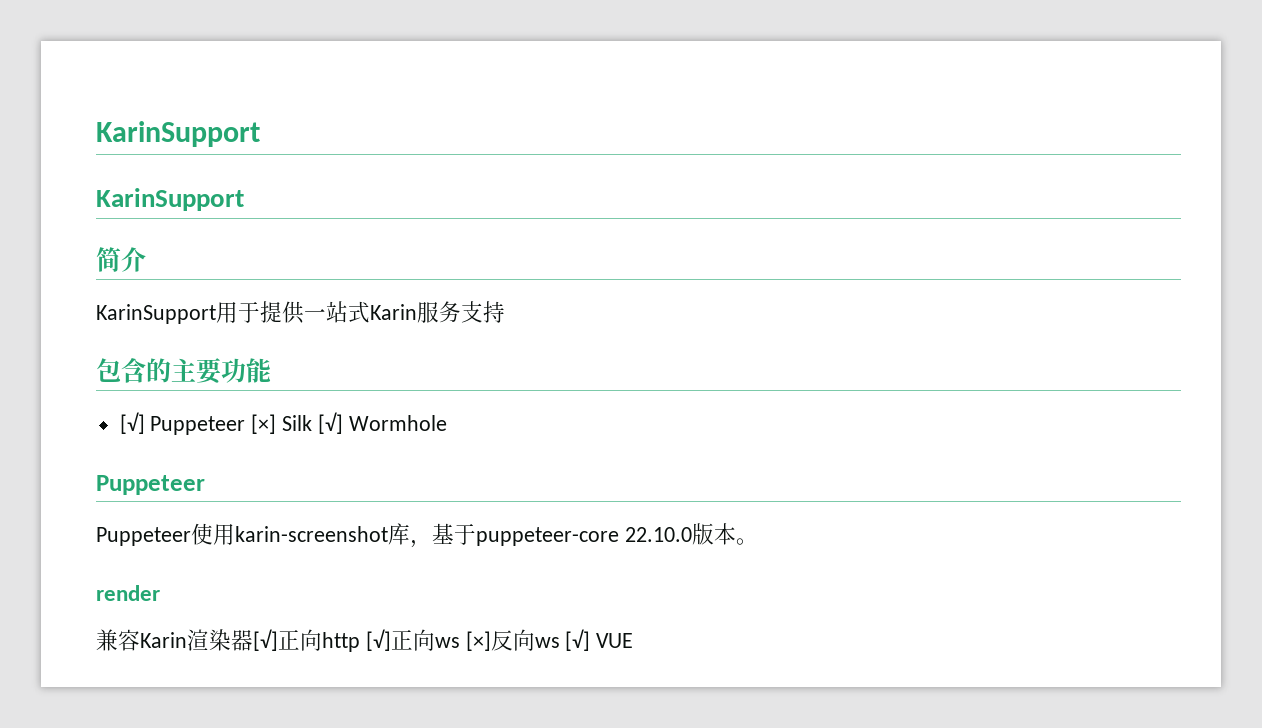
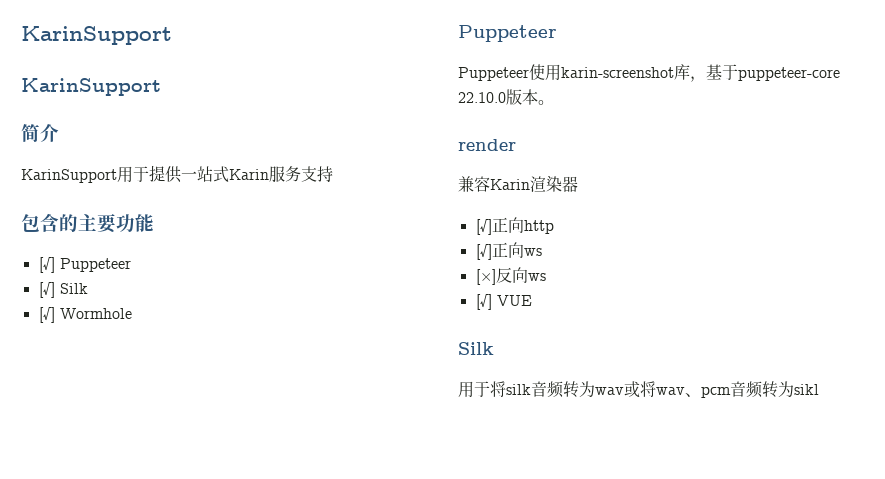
- [√] Puppeteer [×] Silk [√] Wormhole
+ [√] Puppeteer
+ [√] Silk
+ [√] Wormhole
- 兼容Karin渲染器[√]正向http [√]正向ws [×]反向ws [√] VUE
+ 兼容Karin渲染器
+ [√]正向http
+ [√]正向ws
+ [×]反向ws
+ [√] VUE
+ Silk
+ 用于将silk音频转为wav或将wav、pcm音频转为sikl

